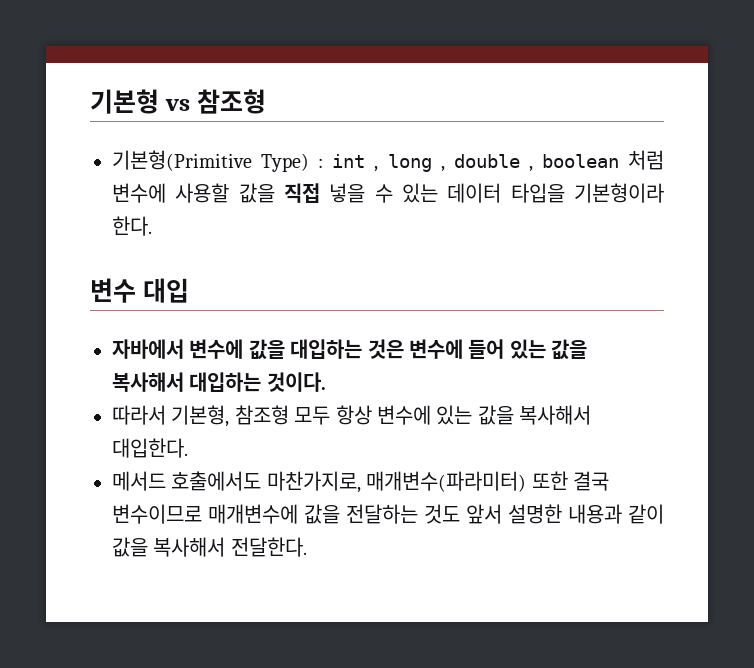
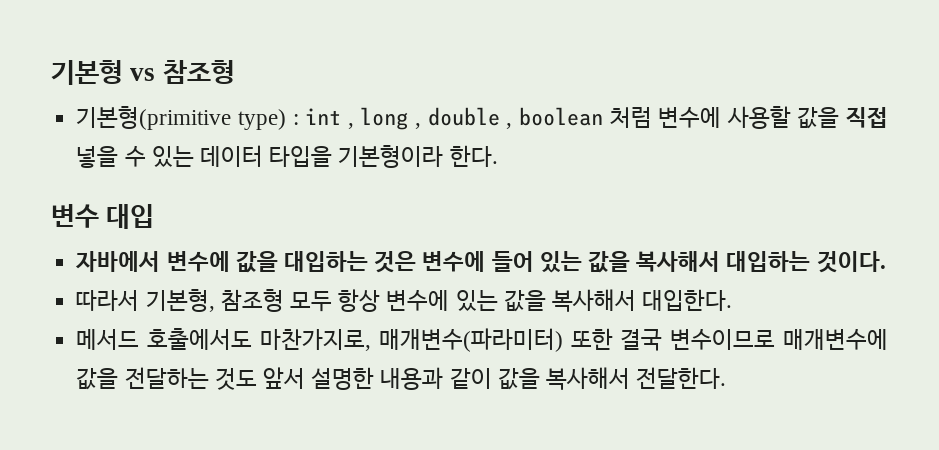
- 기본형(Primitive Type) : int , long , double , boolean 처럼 변수에 사용할 값을 직접 넣을 수 있는 데이터 타입을 기본형이라 한다.
+ 기본형(primitive type) : int , long , double , boolean 처럼 변수에 사용할 값을 직접 넣을 수 있는 데이터 타입을 기본형이라 한다.

